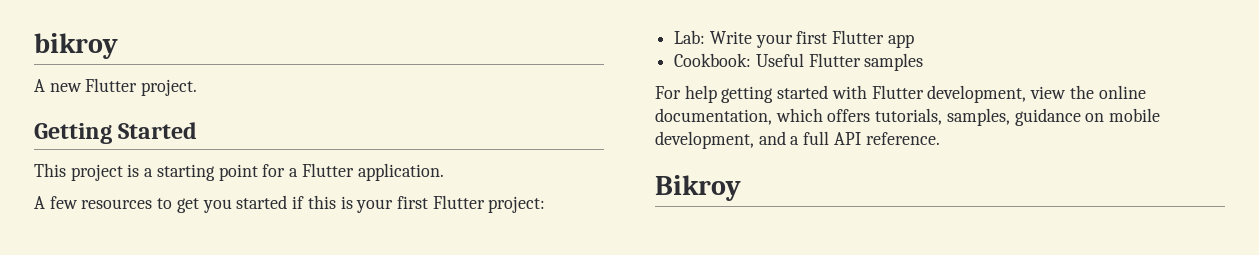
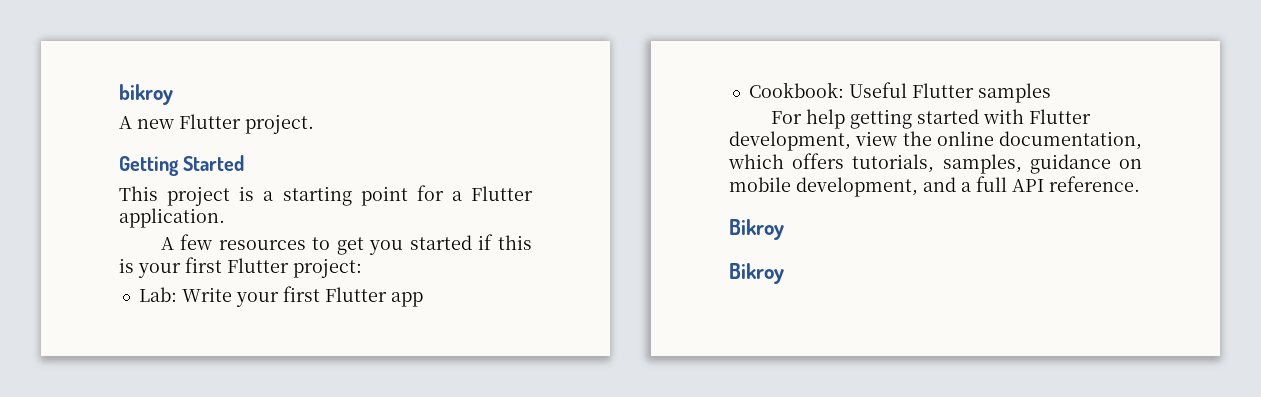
  For help getting started with Flutter development, view the online documentation, which offers tutorials, samples, guidance on mobile development, and a full API reference.
+ Bikroy

